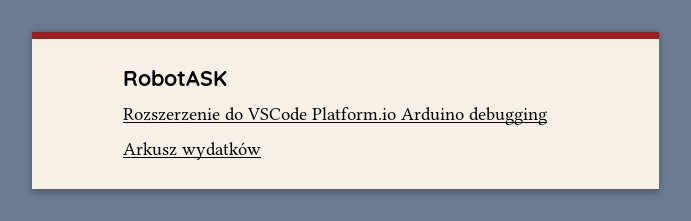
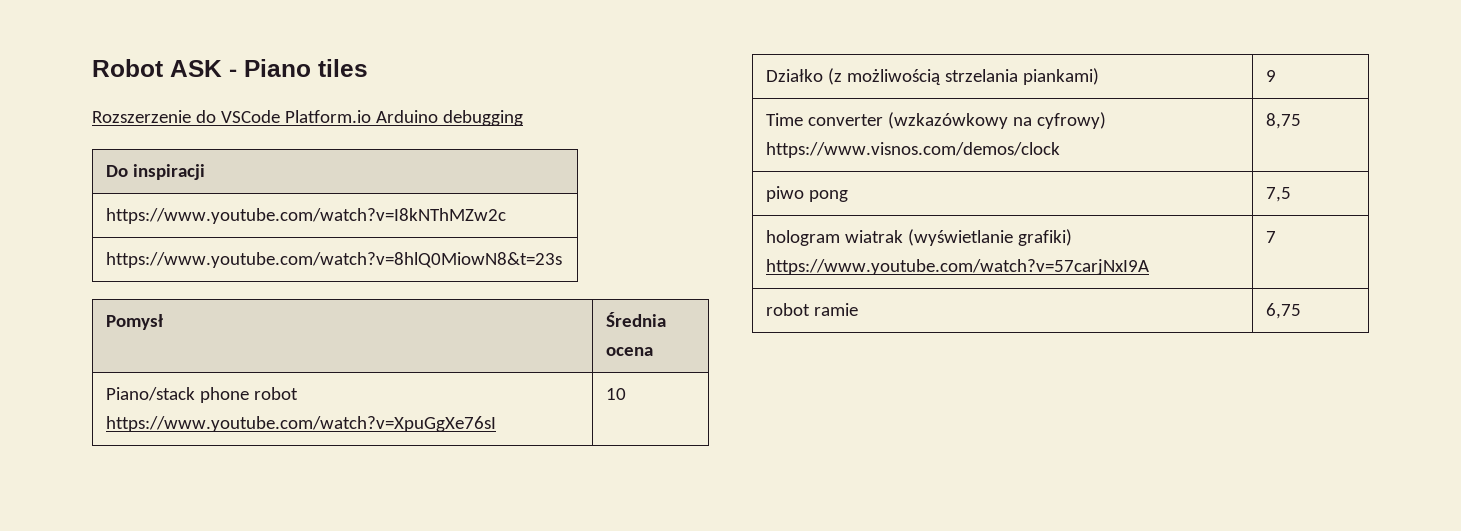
- RobotASK
+ Robot ASK - Piano tiles
- Arkusz wydatków
+ Do inspiracji
+ https://www.youtube.com/watch?v=I8kNThMZw2c
+ https://www.youtube.com/watch?v=8hlQ0MiowN8&t=23s
+ Pomysł | Średnia ocena
+ Piano/stack phone robot https://www.youtube.com/watch?v=XpuGgXe76sI | 10
+ Działko (z możliwością strzelania piankami) | 9
+ Time converter (wzkazówkowy na cyfrowy) https://www.visnos.com/demos/clock | 8,75
+ piwo pong | 7,5
+ hologram wiatrak (wyświetlanie grafiki) https://www.youtube.com/watch?v=57carjNxI9A | 7
+ robot ramie | 6,75

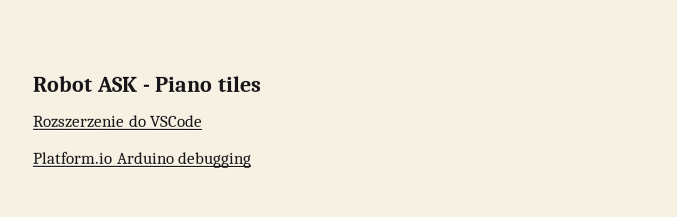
- Rozszerzenie do VSCode Platform.io Arduino debugging
+ Rozszerzenie do VSCode
+ Platform.io Arduino debugging
- Do inspiracji
- https://www.youtube.com/watch?v=I8kNThMZw2c
- https://www.youtube.com/watch?v=8hlQ0MiowN8&t=23s
- Pomysł | Średnia ocena
- Piano/stack phone robot https://www.youtube.com/watch?v=XpuGgXe76sI | 10
- Działko (z możliwością strzelania piankami) | 9
- Time converter (wzkazówkowy na cyfrowy) https://www.visnos.com/demos/clock | 8,75
- piwo pong | 7,5
- hologram wiatrak (wyświetlanie grafiki) https://www.youtube.com/watch?v=57carjNxI9A | 7
- robot ramie | 6,75

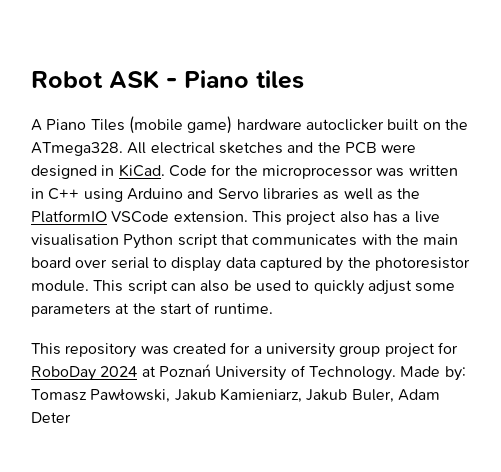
- Rozszerzenie do VSCode
- Platform.io Arduino debugging
+ A Piano Tiles (mobile game) hardware autoclicker built on the ATmega328. All electrical sketches and the PCB were designed in KiCad. Code for the microprocessor was written in C++ using Arduino and Servo libraries as well as the PlatformIO VSCode extension. This project also has a live visualisation Python script that communicates with the main board over serial to display data captured by the photoresistor module. This script can also be used to quickly adjust some parameters at the start of runtime.
+ This repository was created for a university group project for RoboDay 2024 at Poznań University of Technology. Made by: Tomasz Pawłowski, Jakub Kamieniarz, Jakub Buler, Adam Deter

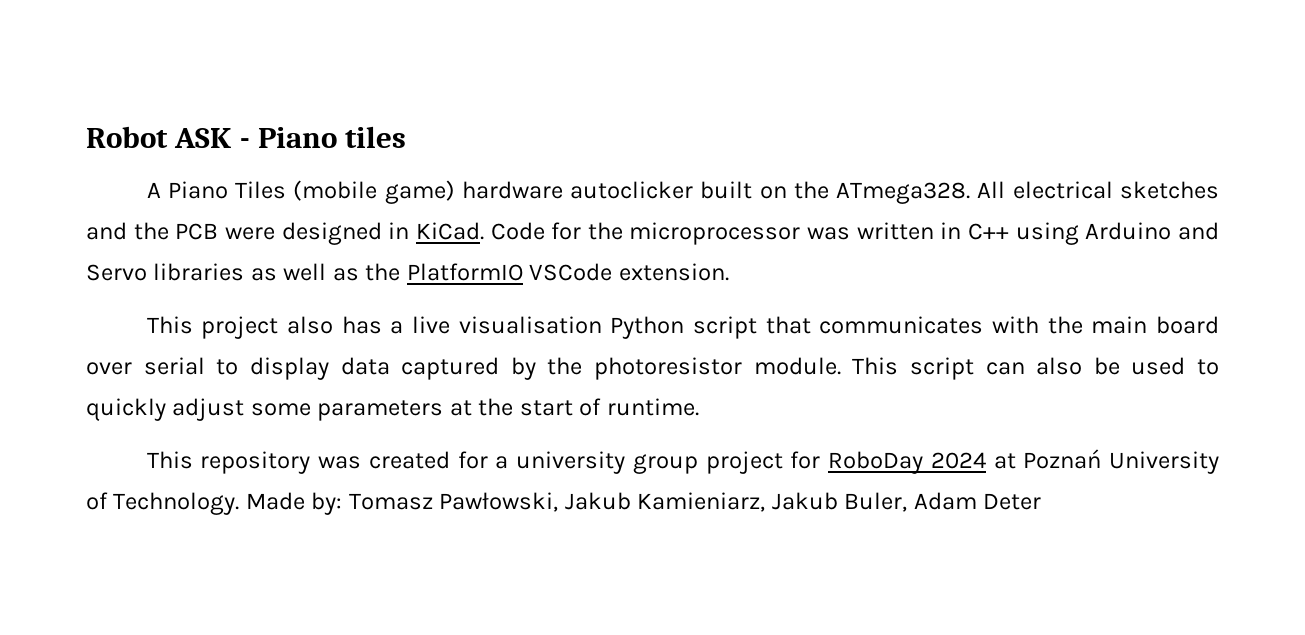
- Code for the microprocessor was written in C++ using Arduino and Servo libraries as well as the PlatformIO VSCode extension. This project also has a live visualisation Python script that communicates with the main board over serial to display data captured by the photoresistor module.
+ Code for the microprocessor was written in C++ using Arduino and Servo libraries as well as the PlatformIO VSCode extension.
+ This project also has a live visualisation Python script that communicates with the main board over serial to display data captured by the photoresistor module.

